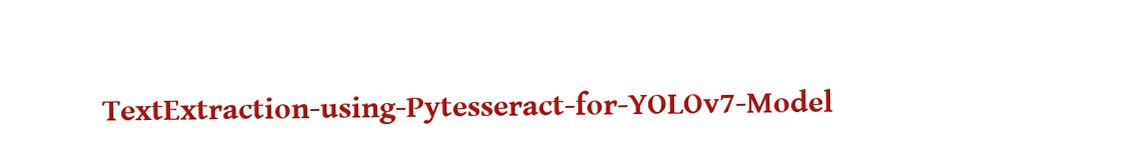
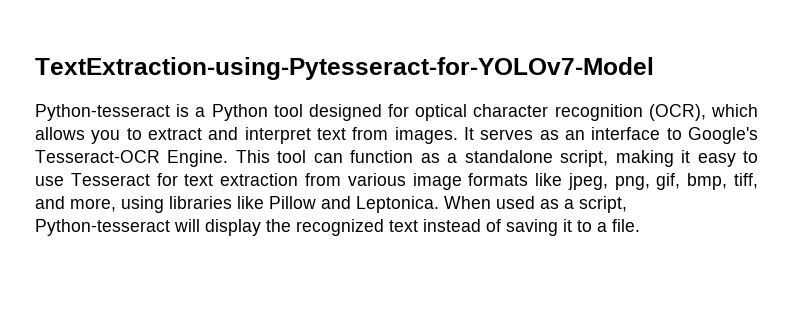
+ Python-tesseract is a Python tool designed for optical character recognition (OCR), which allows you to extract and interpret text from images. It serves as an interface to Google's Tesseract-OCR Engine. This tool can function as a standalone script, making it easy to use Tesseract for text extraction from various image formats like jpeg, png, gif, bmp, tiff, and more, using libraries like Pillow and Leptonica. When used as a script, Python-tesseract will display the recognized text instead of saving it to a file.

